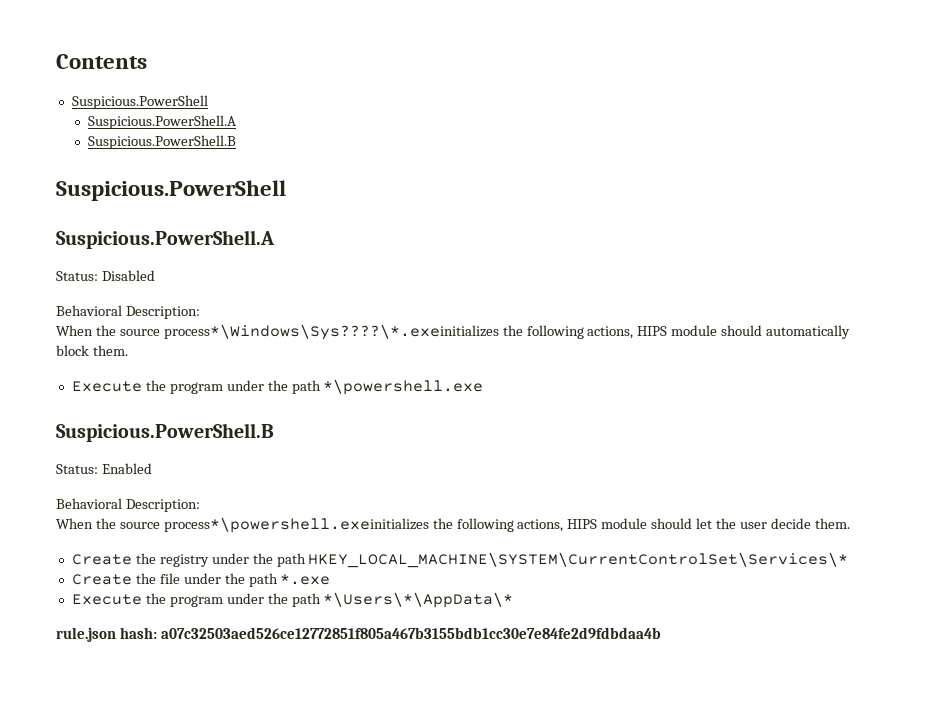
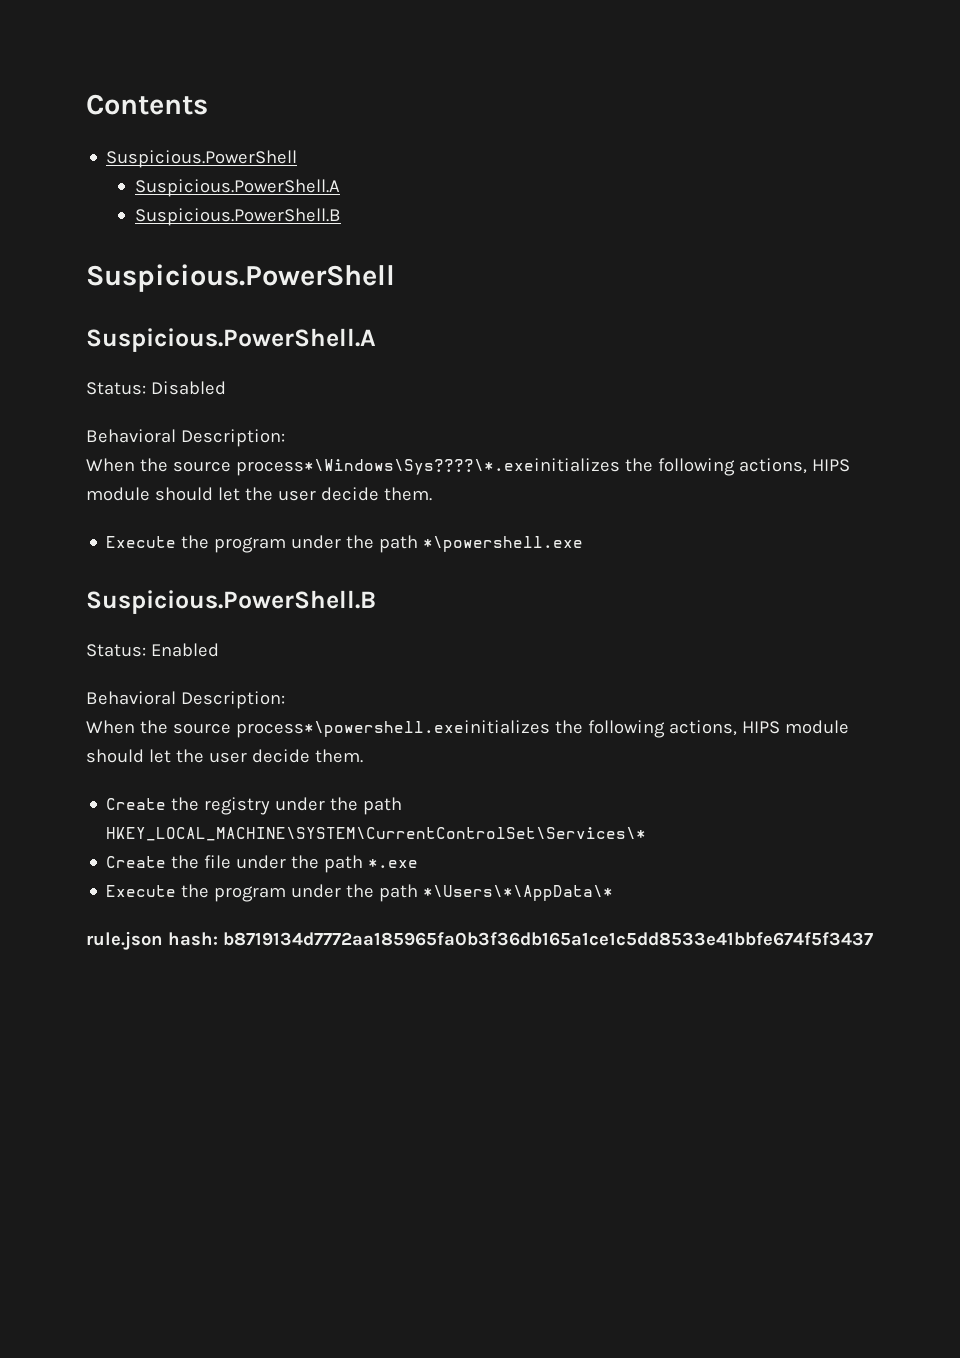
- When the source process*\Windows\Sys????\*.exeinitializes the following actions, HIPS module should automatically block them.
+ When the source process*\Windows\Sys????\*.exeinitializes the following actions, HIPS module should let the user decide them.
- rule.json hash: a07c32503aed526ce12772851f805a467b3155bdb1cc30e7e84fe2d9fdbdaa4b
+ rule.json hash: b8719134d7772aa185965fa0b3f36db165a1ce1c5dd8533e41bbfe674f5f3437

